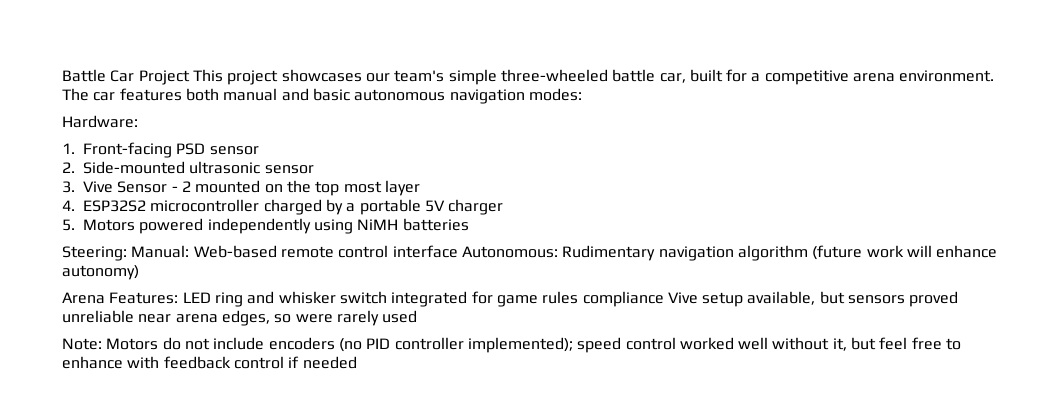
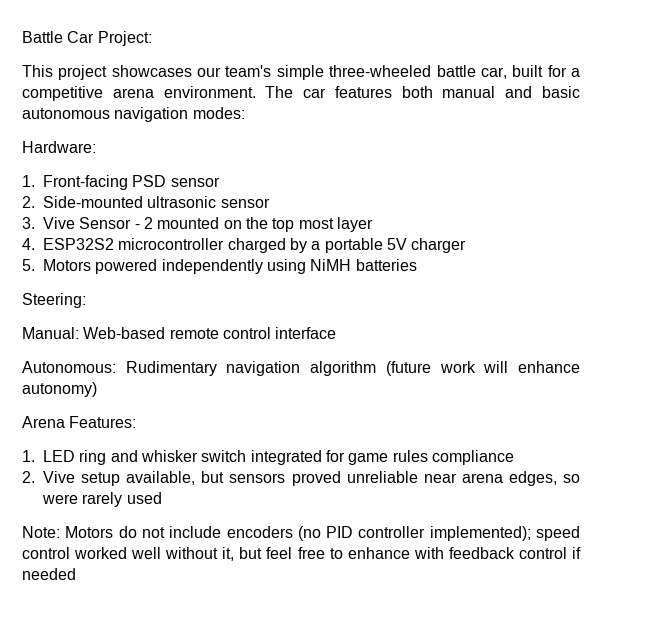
- Battle Car Project This project showcases our team's simple three-wheeled battle car, built for a competitive arena environment.
+ Battle Car Project:
+ This project showcases our team's simple three-wheeled battle car, built for a competitive arena environment.
- Steering: Manual: Web-based remote control interface Autonomous: Rudimentary navigation algorithm (future work will enhance autonomy)
+ Steering:
+ Manual: Web-based remote control interface
+ Autonomous: Rudimentary navigation algorithm (future work will enhance autonomy)
- Arena Features: LED ring and whisker switch integrated for game rules compliance Vive setup available, but sensors proved unreliable near arena edges, so were rarely used
+ Arena Features:
+ 1. LED ring and whisker switch integrated for game rules compliance
+ 2. Vive setup available, but sensors proved unreliable near arena edges, so were rarely used

